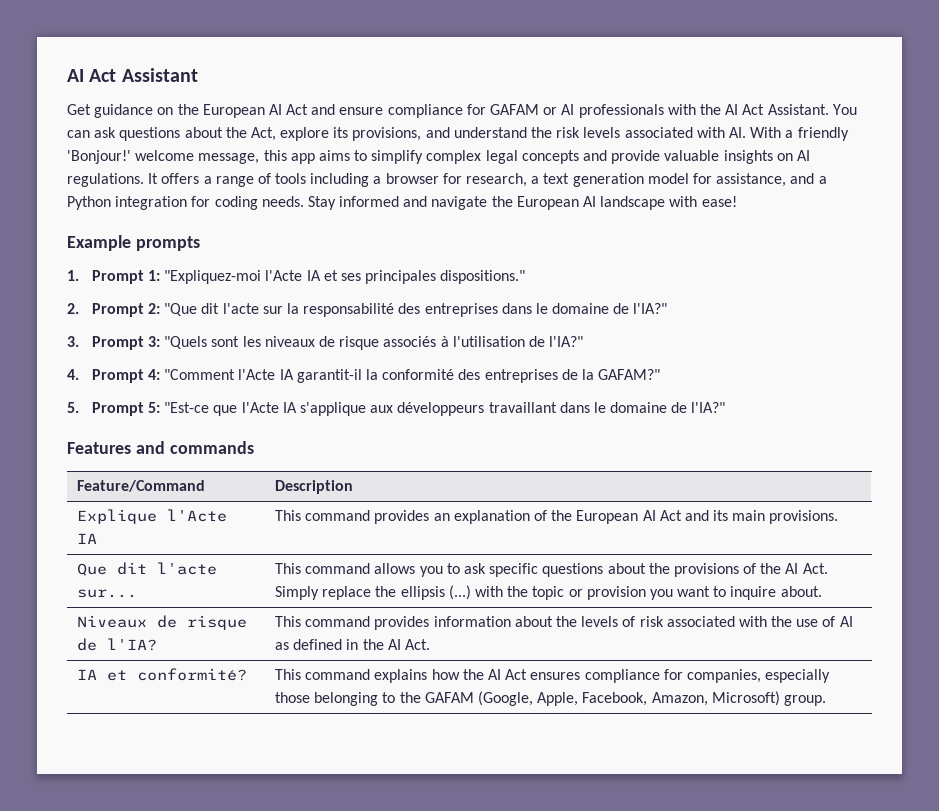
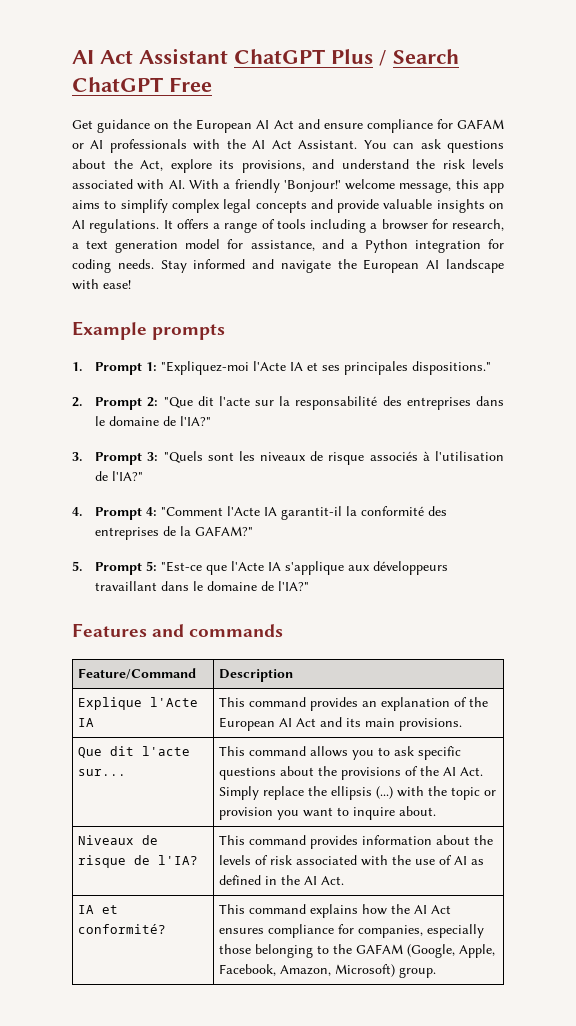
- AI Act Assistant
+ AI Act Assistant ChatGPT Plus / Search ChatGPT Free

